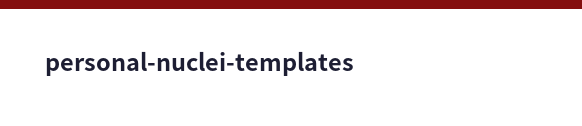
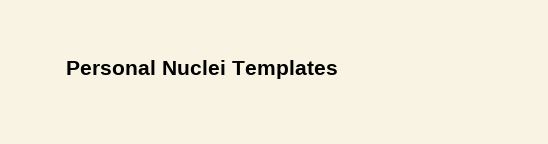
- personal-nuclei-templates
+ Personal Nuclei Templates

